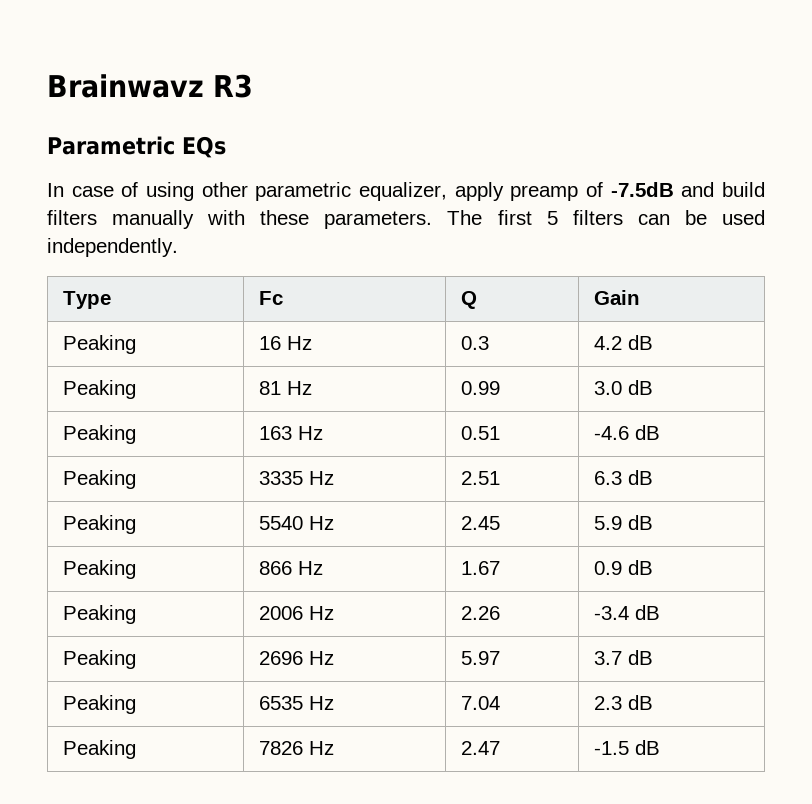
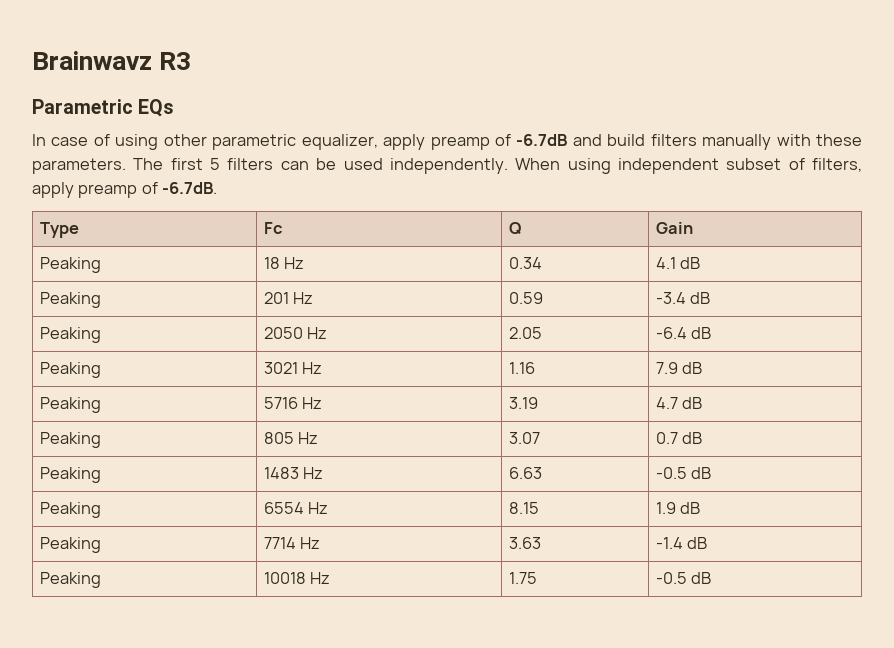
- In case of using other parametric equalizer, apply preamp of -7.5dB and build filters manually with these parameters.
+ In case of using other parametric equalizer, apply preamp of -6.7dB and build filters manually with these parameters.
+ When using independent subset of filters, apply preamp of -6.7dB.
- Peaking | 16 Hz | 0.3 | 4.2 dB
- Peaking | 81 Hz | 0.99 | 3.0 dB
- Peaking | 163 Hz | 0.51 | -4.6 dB
- Peaking | 3335 Hz | 2.51 | 6.3 dB
- Peaking | 5540 Hz | 2.45 | 5.9 dB
- Peaking | 866 Hz | 1.67 | 0.9 dB
- Peaking | 2006 Hz | 2.26 | -3.4 dB
+ Peaking | 18 Hz | 0.34 | 4.1 dB
+ Peaking | 201 Hz | 0.59 | -3.4 dB
- Peaking | 2696 Hz | 5.97 | 3.7 dB
- Peaking | 6535 Hz | 7.04 | 2.3 dB
- Peaking | 7826 Hz | 2.47 | -1.5 dB
+ Peaking | 2050 Hz | 2.05 | -6.4 dB
+ Peaking | 3021 Hz | 1.16 | 7.9 dB
+ Peaking | 5716 Hz | 3.19 | 4.7 dB
+ Peaking | 805 Hz | 3.07 | 0.7 dB
+ Peaking | 1483 Hz | 6.63 | -0.5 dB
+ Peaking | 6554 Hz | 8.15 | 1.9 dB
+ Peaking | 7714 Hz | 3.63 | -1.4 dB
+ Peaking | 10018 Hz | 1.75 | -0.5 dB

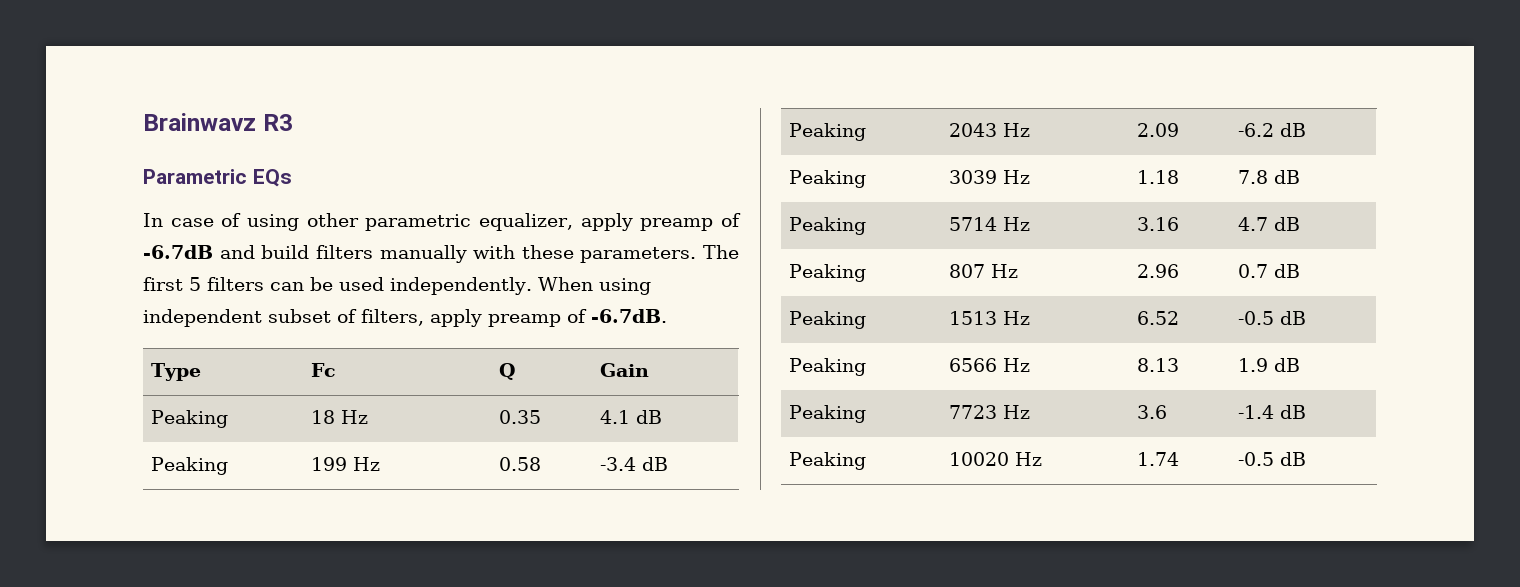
- Peaking | 18 Hz | 0.34 | 4.1 dB
+ Peaking | 18 Hz | 0.35 | 4.1 dB
- Peaking | 201 Hz | 0.59 | -3.4 dB
+ Peaking | 199 Hz | 0.58 | -3.4 dB
- Peaking | 2050 Hz | 2.05 | -6.4 dB
- Peaking | 3021 Hz | 1.16 | 7.9 dB
- Peaking | 5716 Hz | 3.19 | 4.7 dB
+ Peaking | 2043 Hz | 2.09 | -6.2 dB
+ Peaking | 3039 Hz | 1.18 | 7.8 dB
+ Peaking | 5714 Hz | 3.16 | 4.7 dB
- Peaking | 805 Hz | 3.07 | 0.7 dB
+ Peaking | 807 Hz | 2.96 | 0.7 dB
- Peaking | 1483 Hz | 6.63 | -0.5 dB
+ Peaking | 1513 Hz | 6.52 | -0.5 dB
- Peaking | 6554 Hz | 8.15 | 1.9 dB
+ Peaking | 6566 Hz | 8.13 | 1.9 dB
- Peaking | 7714 Hz | 3.63 | -1.4 dB
+ Peaking | 7723 Hz | 3.6 | -1.4 dB
- Peaking | 10018 Hz | 1.75 | -0.5 dB
+ Peaking | 10020 Hz | 1.74 | -0.5 dB

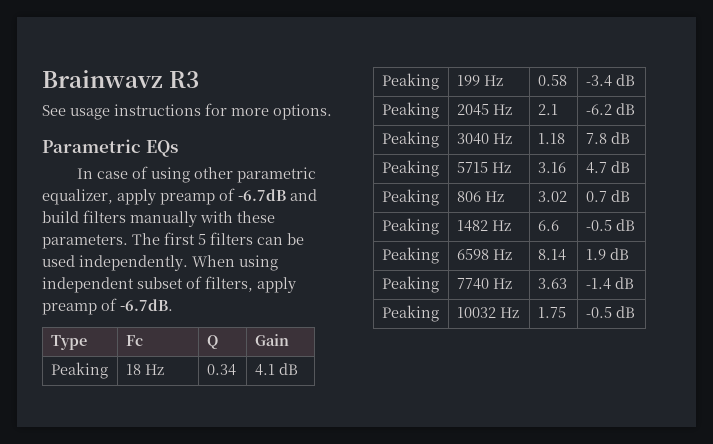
+ See usage instructions for more options.
- Peaking | 18 Hz | 0.35 | 4.1 dB
+ Peaking | 18 Hz | 0.34 | 4.1 dB
- Peaking | 2043 Hz | 2.09 | -6.2 dB
+ Peaking | 2045 Hz | 2.1 | -6.2 dB
- Peaking | 3039 Hz | 1.18 | 7.8 dB
+ Peaking | 3040 Hz | 1.18 | 7.8 dB
- Peaking | 5714 Hz | 3.16 | 4.7 dB
+ Peaking | 5715 Hz | 3.16 | 4.7 dB
- Peaking | 807 Hz | 2.96 | 0.7 dB
+ Peaking | 806 Hz | 3.02 | 0.7 dB
- Peaking | 1513 Hz | 6.52 | -0.5 dB
+ Peaking | 1482 Hz | 6.6 | -0.5 dB
- Peaking | 6566 Hz | 8.13 | 1.9 dB
+ Peaking | 6598 Hz | 8.14 | 1.9 dB
- Peaking | 7723 Hz | 3.6 | -1.4 dB
+ Peaking | 7740 Hz | 3.63 | -1.4 dB
- Peaking | 10020 Hz | 1.74 | -0.5 dB
+ Peaking | 10032 Hz | 1.75 | -0.5 dB

